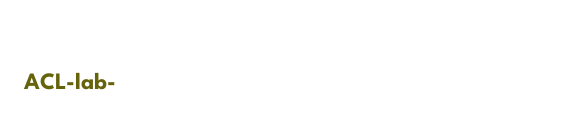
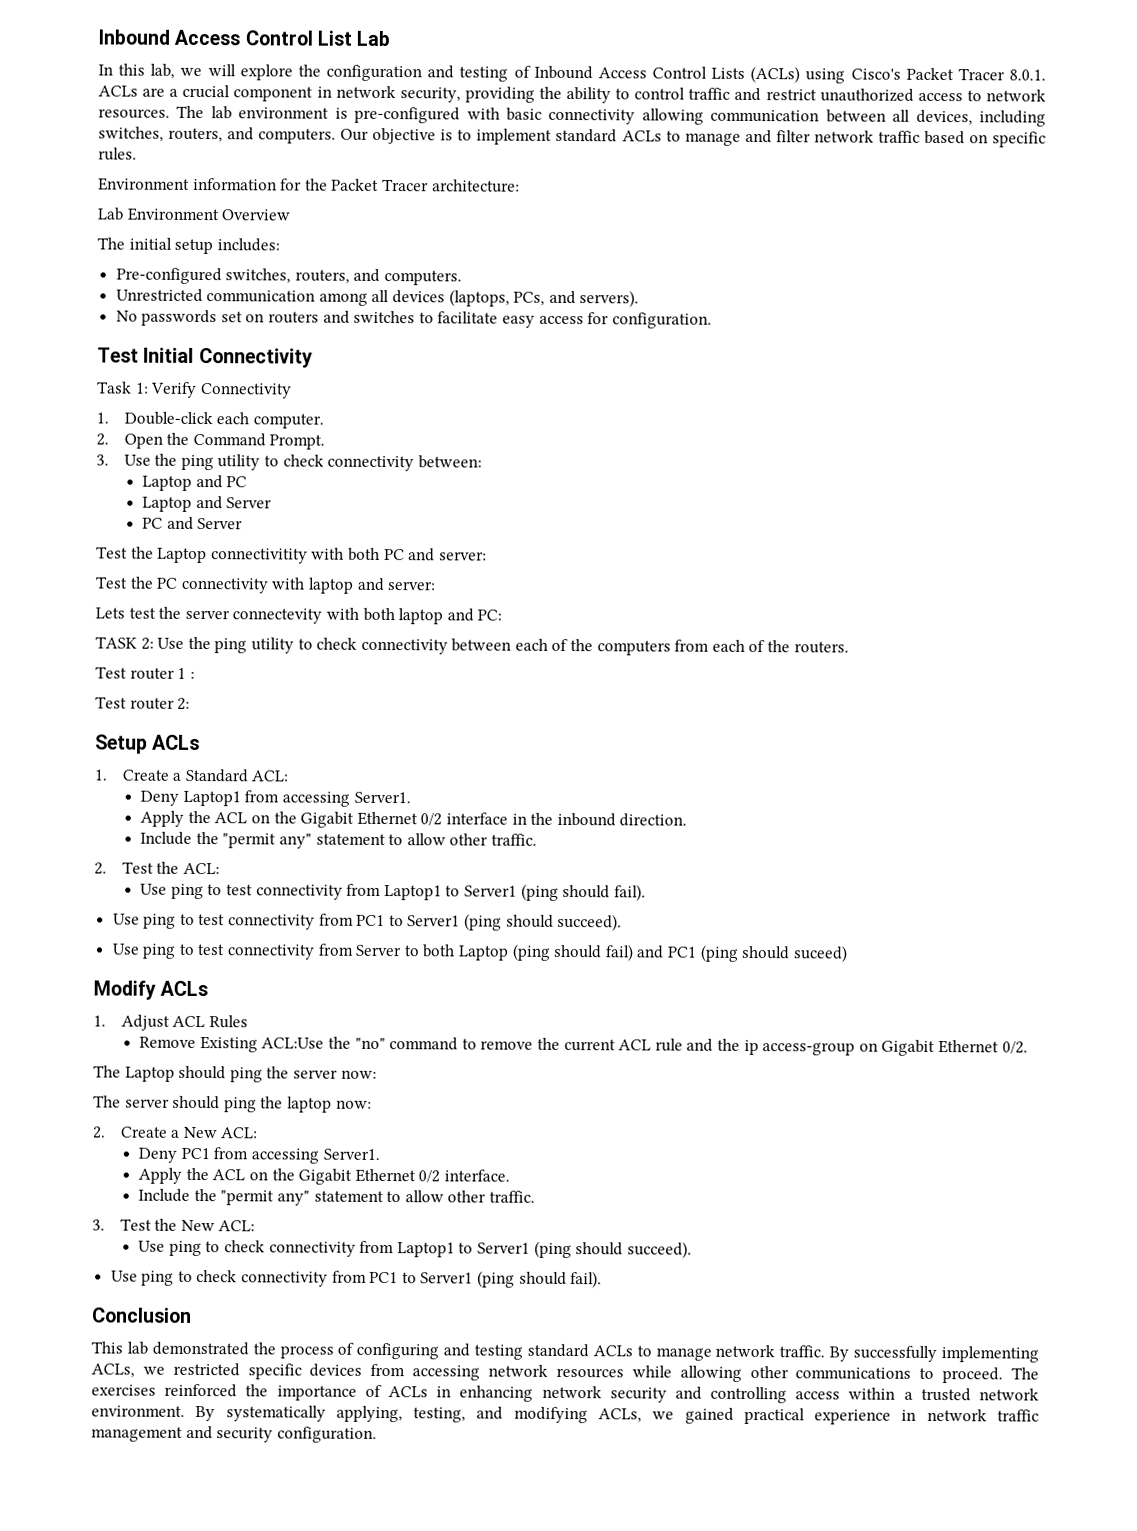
- ACL-lab-
+ Inbound Access Control List Lab
+ In this lab, we will explore the configuration and testing of Inbound Access Control Lists (ACLs) using Cisco's Packet Tracer 8.0.1. ACLs are a crucial component in network security, providing the ability to control traffic and restrict unauthorized access to network resources. The lab environment is pre-configured with basic connectivity allowing communication between all devices, including switches, routers, and computers. Our objective is to implement standard ACLs to manage and filter network traffic based on specific rules.
+ Environment information for the Packet Tracer architecture:
+ Lab Environment Overview
+ The initial setup includes:
+ Pre-configured switches, routers, and computers.
+ Unrestricted communication among all devices (laptops, PCs, and servers).
+ No passwords set on routers and switches to facilitate easy access for configuration.
+ Test Initial Connectivity
+ Task 1: Verify Connectivity
+ 1. Double-click each computer.
+ 2. Open the Command Prompt.
+ 3. Use the ping utility to check connectivity between:
+ Laptop and PC
+ Laptop and Server
+ PC and Server
+ Test the Laptop connectivitity with both PC and server:
+ Test the PC connectivity with laptop and server:
+ Lets test the server connectevity with both laptop and PC:
+ TASK 2: Use the ping utility to check connectivity between each of the computers from each of the routers.
+ Test router 1 :
+ Test router 2:
+ Setup ACLs
+ 1. Create a Standard ACL:
+ Deny Laptop1 from accessing Server1.
+ Apply the ACL on the Gigabit Ethernet 0/2 interface in the inbound direction.
+ Include the "permit any" statement to allow other traffic.
+ 2. Test the ACL:
+ Use ping to test connectivity from Laptop1 to Server1 (ping should fail).
+ Use ping to test connectivity from PC1 to Server1 (ping should succeed).
+ Use ping to test connectivity from Server to both Laptop (ping should fail) and PC1 (ping should suceed)
+ Modify ACLs
+ 1. Adjust ACL Rules
+ Remove Existing ACL:Use the "no" command to remove the current ACL rule and the ip access-group on Gigabit Ethernet 0/2.
+ The Laptop should ping the server now:
+ The server should ping the laptop now:
+ 2. Create a New ACL:
+ Deny PC1 from accessing Server1.
+ Apply the ACL on the Gigabit Ethernet 0/2 interface.
+ Include the "permit any" statement to allow other traffic.
+ 3. Test the New ACL:
+ Use ping to check connectivity from Laptop1 to Server1 (ping should succeed).
+ Use ping to check connectivity from PC1 to Server1 (ping should fail).
+ Conclusion
+ This lab demonstrated the process of configuring and testing standard ACLs to manage network traffic. By successfully implementing ACLs, we restricted specific devices from accessing network resources while allowing other communications to proceed. The exercises reinforced the importance of ACLs in enhancing network security and controlling access within a trusted network environment. By systematically applying, testing, and modifying ACLs, we gained practical experience in network traffic management and security configuration.

